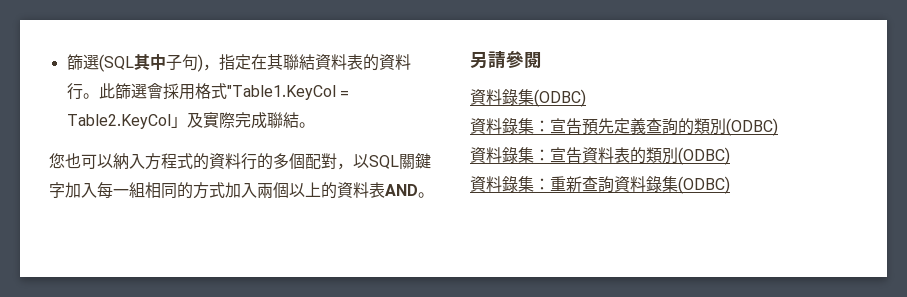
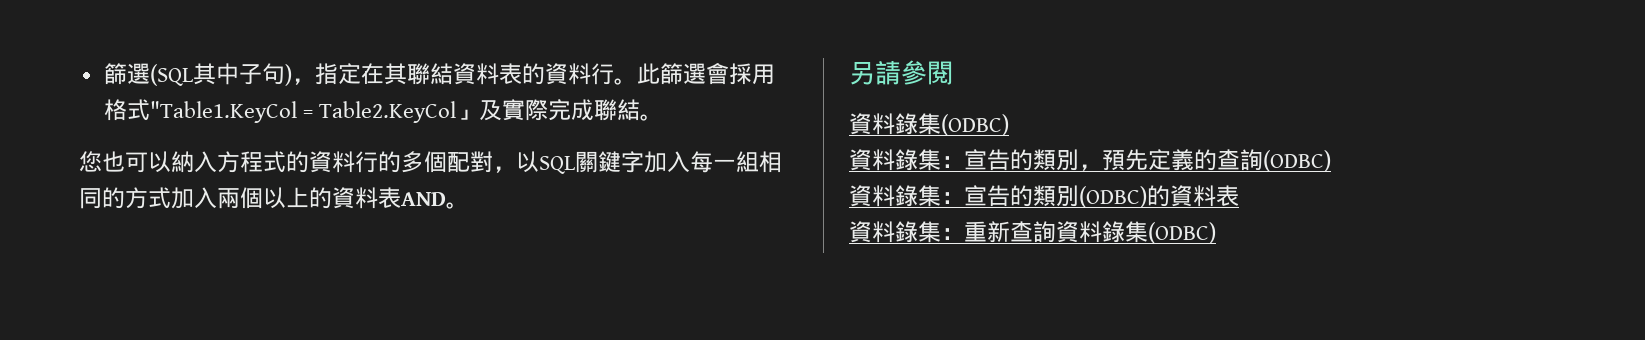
- 資料錄集：宣告預先定義查詢的類別(ODBC)
- 資料錄集：宣告資料表的類別(ODBC)
+ 資料錄集：宣告的類別，預先定義的查詢(ODBC)
+ 資料錄集：宣告的類別(ODBC)的資料表

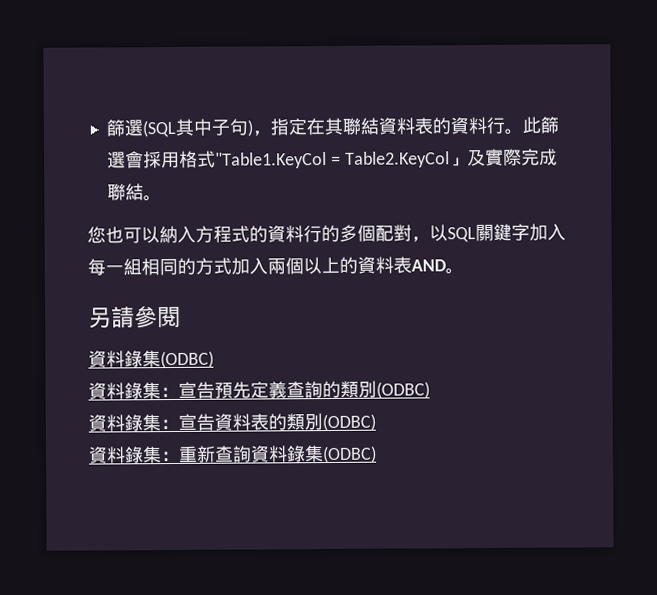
- 資料錄集：宣告的類別，預先定義的查詢(ODBC)
- 資料錄集：宣告的類別(ODBC)的資料表
+ 資料錄集：宣告預先定義查詢的類別(ODBC)
+ 資料錄集：宣告資料表的類別(ODBC)

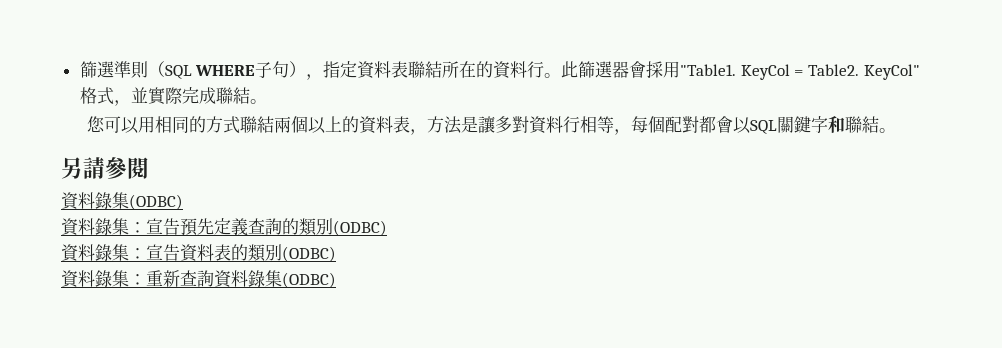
- 篩選(SQL其中子句)，指定在其聯結資料表的資料行。此篩選會採用格式"Table1.KeyCol = Table2.KeyCol」及實際完成聯結。
- 您也可以納入方程式的資料行的多個配對，以SQL關鍵字加入每一組相同的方式加入兩個以上的資料表AND。
+ 篩選準則（SQL WHERE子句），指定資料表聯結所在的資料行。此篩選器會採用"Table1. KeyCol = Table2. KeyCol"格式，並實際完成聯結。
+ 您可以用相同的方式聯結兩個以上的資料表，方法是讓多對資料行相等，每個配對都會以SQL關鍵字和聯結。

